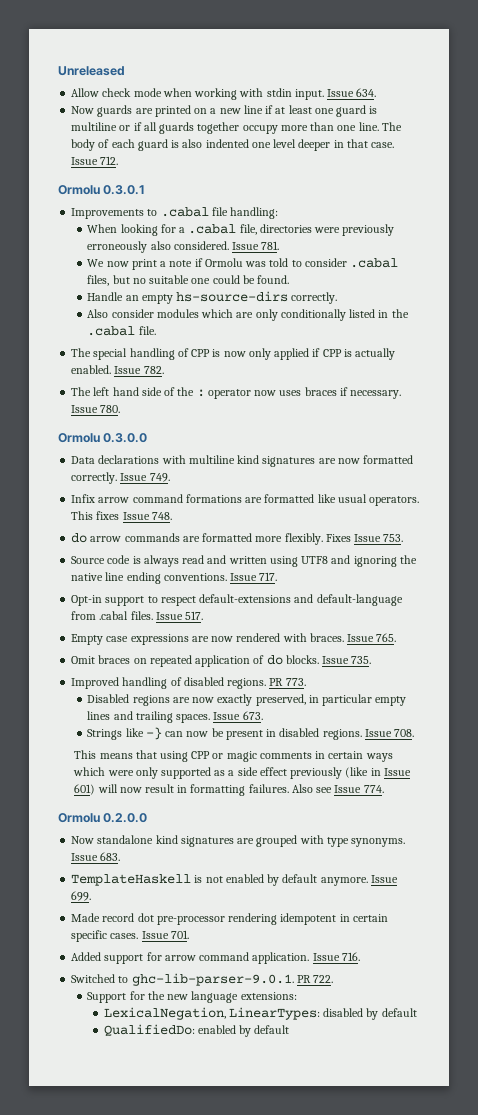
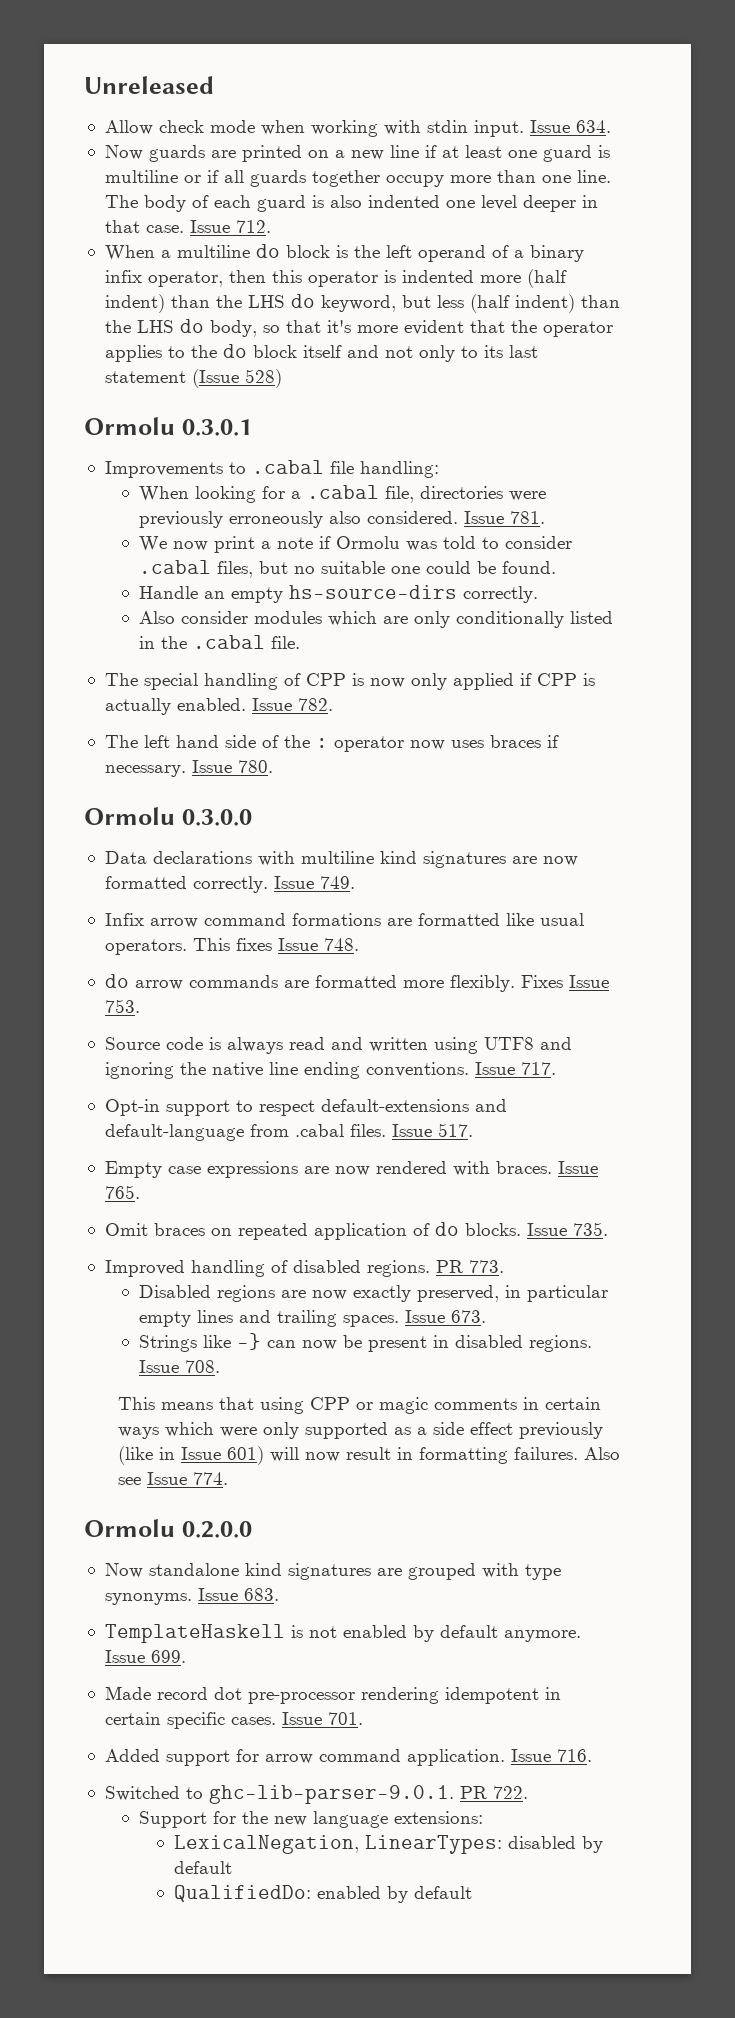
+ When a multiline do block is the left operand of a binary infix operator, then this operator is indented more (half indent) than the LHS do keyword, but less (half indent) than the LHS do body, so that it's more evident that the operator applies to the do block itself and not only to its last statement (Issue 528)

